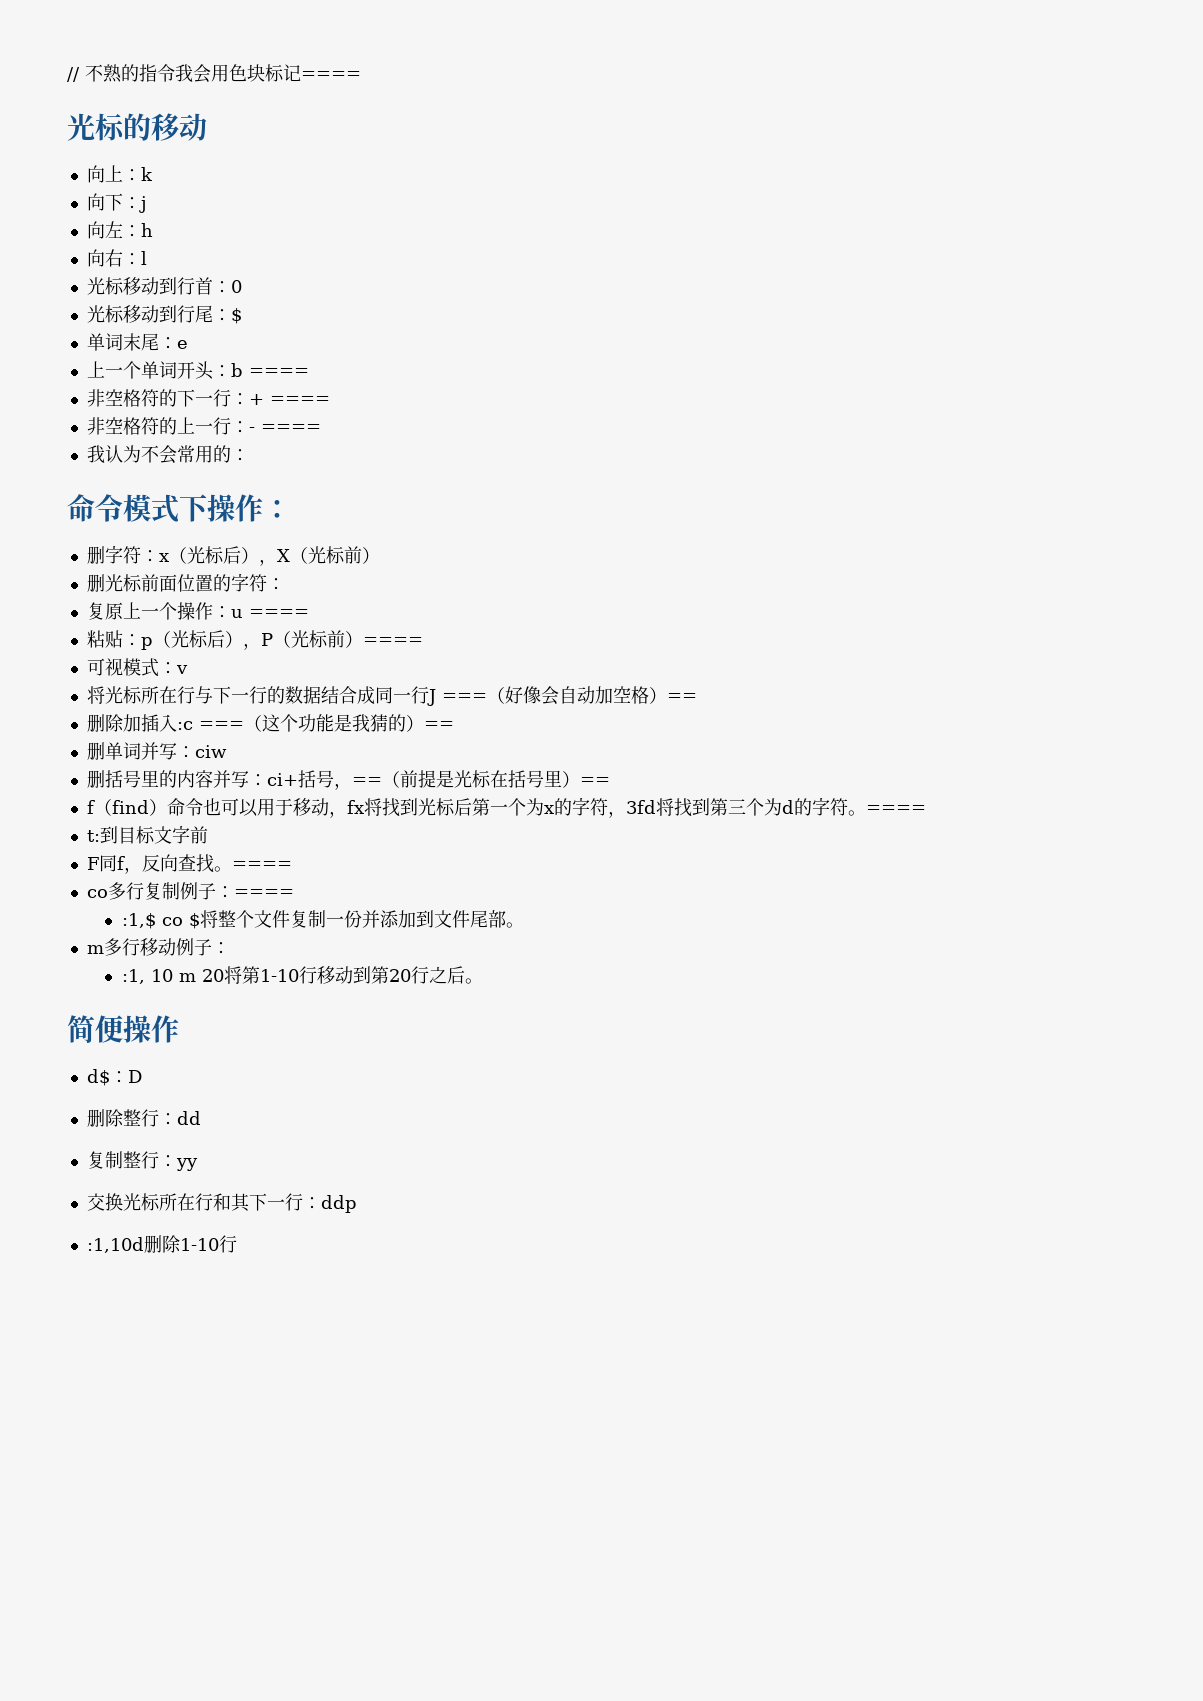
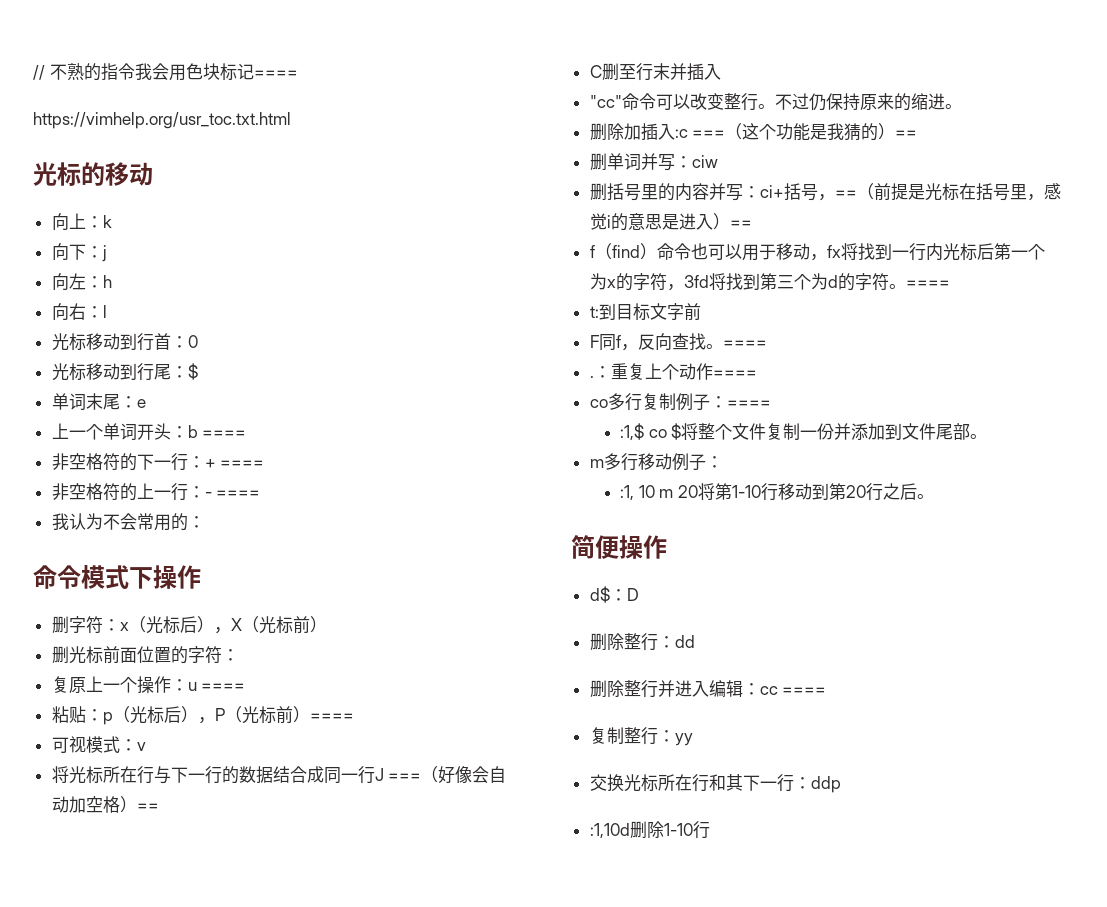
+ https://vimhelp.org/usr_toc.txt.html
- 命令模式下操作：
+ 命令模式下操作
+ C删至行末并插入
+ "cc"命令可以改变整行。不过仍保持原来的缩进。
- 删括号里的内容并写：ci+括号，==（前提是光标在括号里）==
+ 删括号里的内容并写：ci+括号，==（前提是光标在括号里，感觉i的意思是进入）==
- f（find）命令也可以用于移动，fx将找到光标后第一个为x的字符，3fd将找到第三个为d的字符。
+ f（find）命令也可以用于移动，fx将找到一行内光标后第一个为x的字符，3fd将找到第三个为d的字符。
+ .：重复上个动作====
+ 删除整行并进入编辑：cc ====

